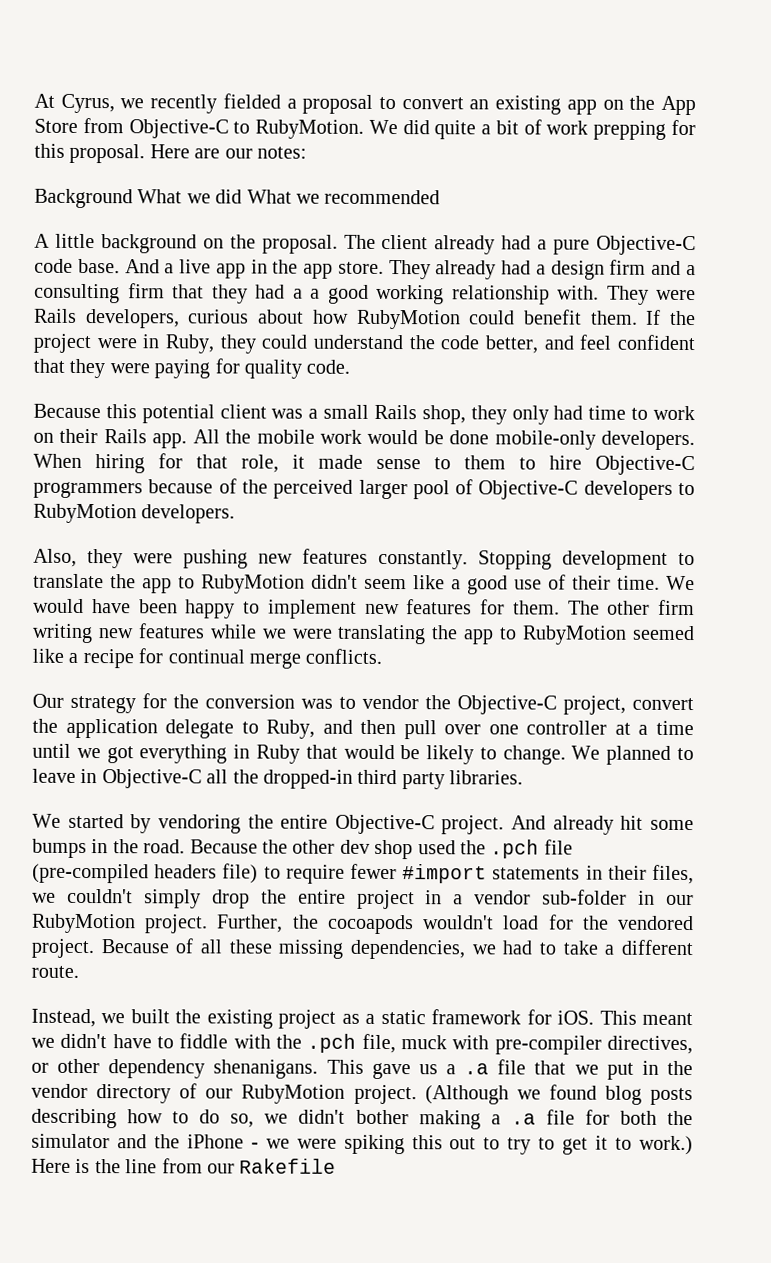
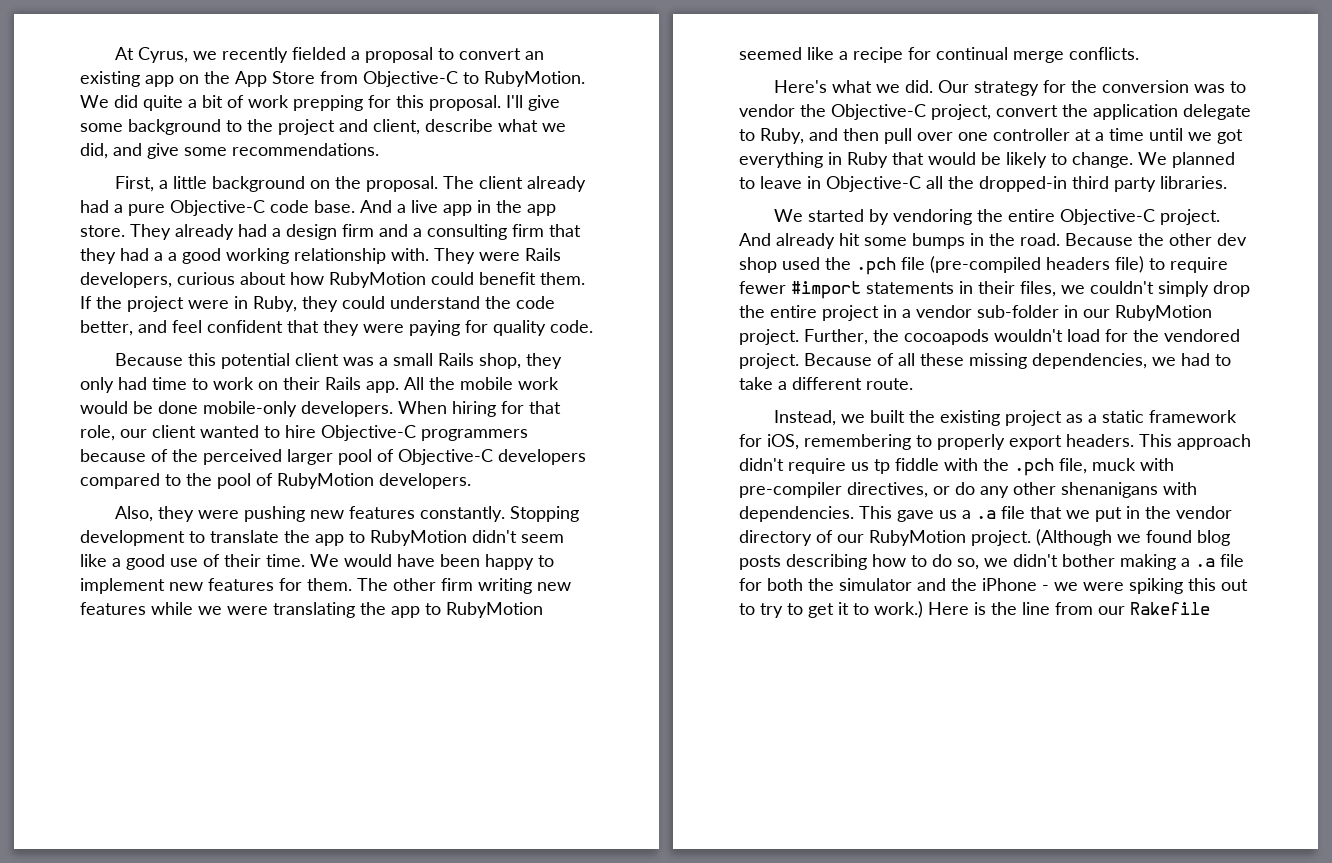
- Here are our notes:
- Background What we did What we recommended
- A little background on the proposal.
+ I'll give some background to the project and client, describe what we did, and give some recommendations.
+ First, a little background on the proposal.
- When hiring for that role, it made sense to them to hire Objective-C programmers because of the perceived larger pool of Objective-C developers to RubyMotion developers.
+ When hiring for that role, our client wanted to hire Objective-C programmers because of the perceived larger pool of Objective-C developers compared to the pool of RubyMotion developers.
+ Here's what we did.
- Instead, we built the existing project as a static framework for iOS. This meant we didn't have to fiddle with the .pch file, muck with pre-compiler directives, or other dependency shenanigans.
+ Instead, we built the existing project as a static framework for iOS, remembering to properly export headers. This approach didn't require us tp fiddle with the .pch file, muck with pre-compiler directives, or do any other shenanigans with dependencies.

